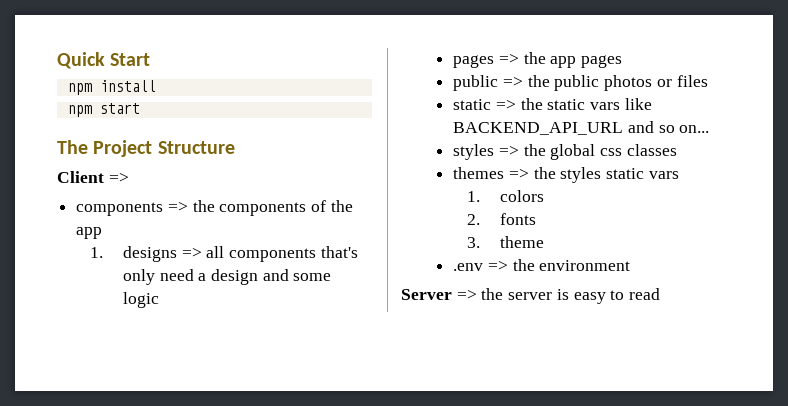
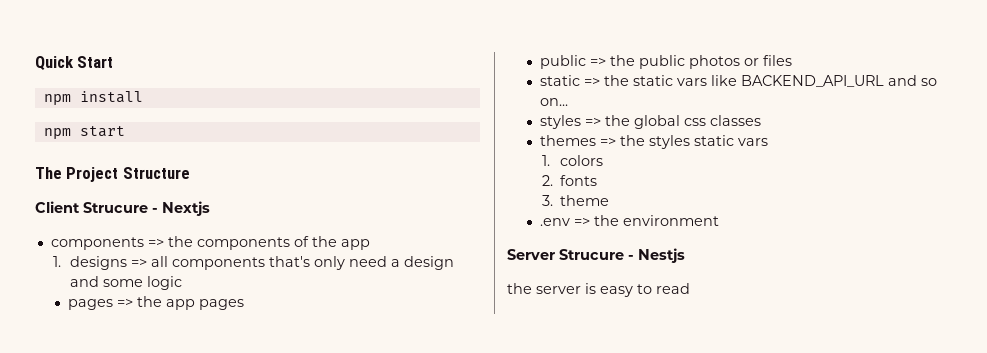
- Client =>
+ Client Strucure - Nextjs
- Server => the server is easy to read
+ Server Strucure - Nestjs
+ the server is easy to read

